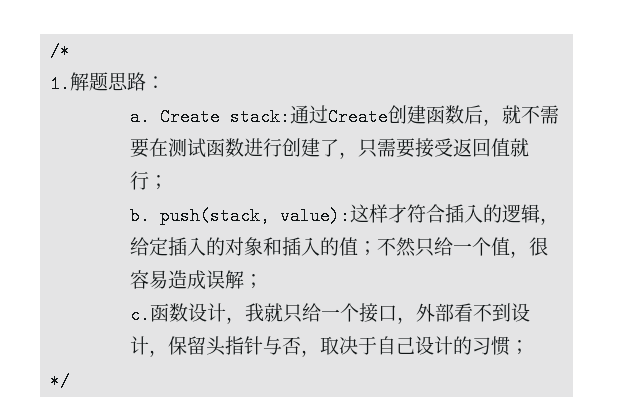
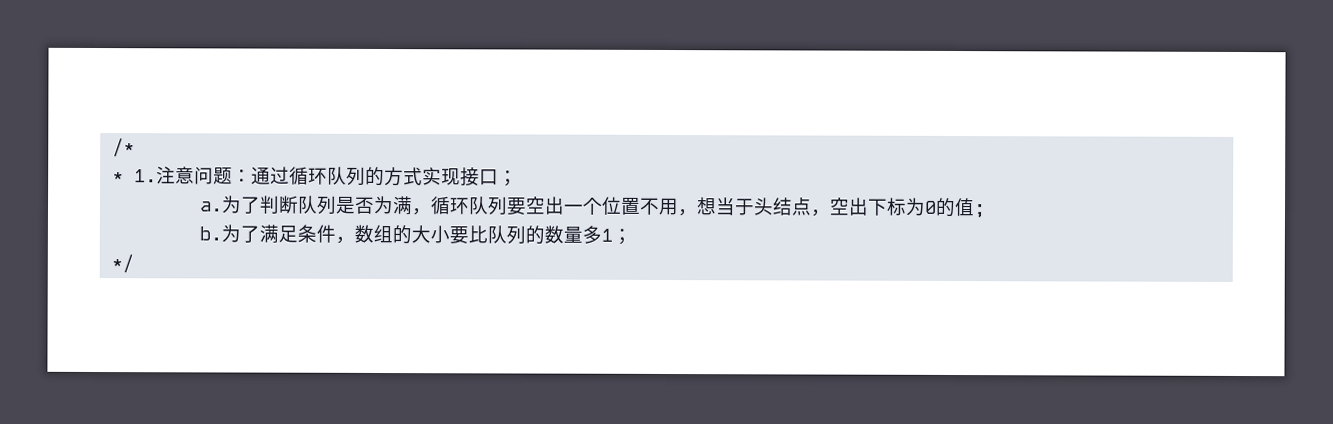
- 1.解题思路：
- a. Create stack:通过Create创建函数后，就不需要在测试函数进行创建了，只需要接受返回值就行；
- b. push(stack, value):这样才符合插入的逻辑，给定插入的对象和插入的值；不然只给一个值，很容易造成误解；
- c.函数设计，我就只给一个接口，外部看不到设计，保留头指针与否，取决于自己设计的习惯；
+ * 1.注意问题：通过循环队列的方式实现接口；
+ a.为了判断队列是否为满，循环队列要空出一个位置不用，想当于头结点，空出下标为0的值;
+ b.为了满足条件，数组的大小要比队列的数量多1；

